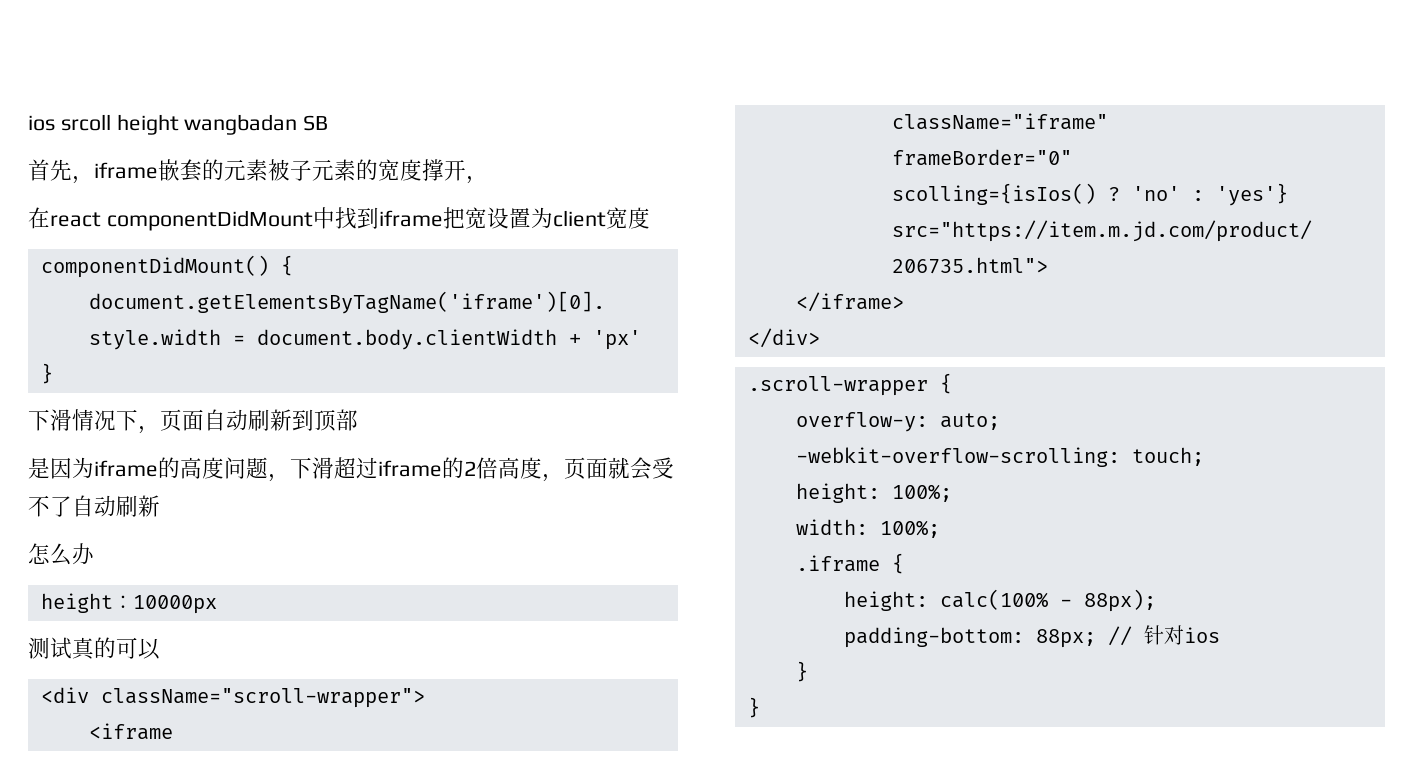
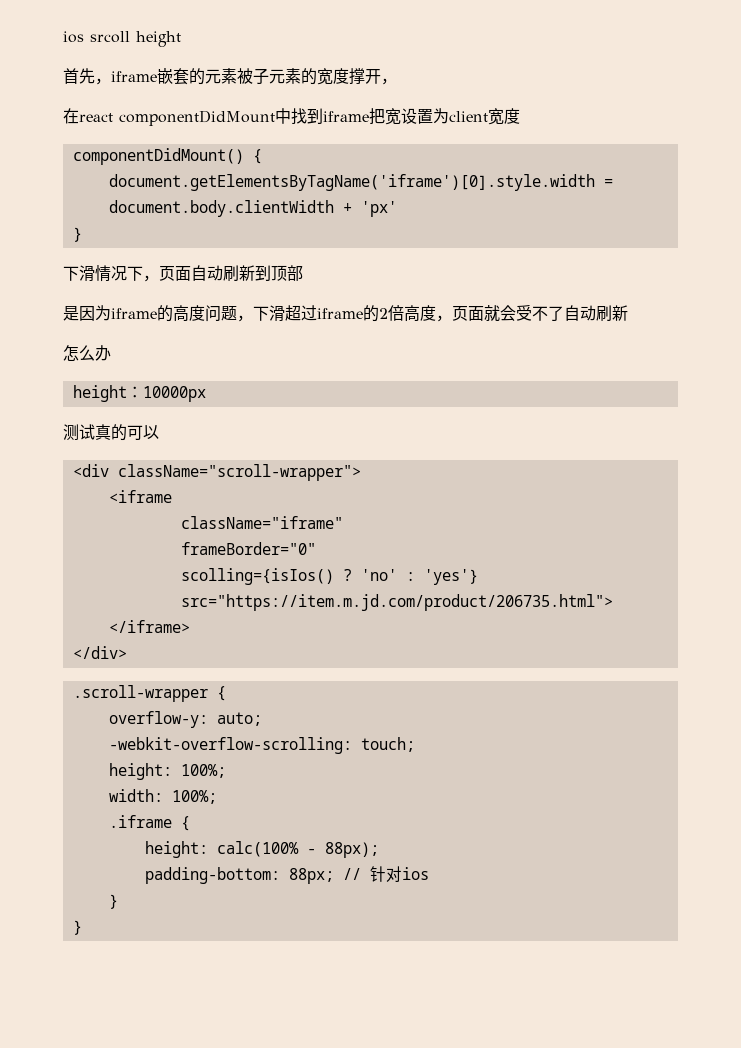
- ios srcoll height wangbadan SB
+ ios srcoll height

